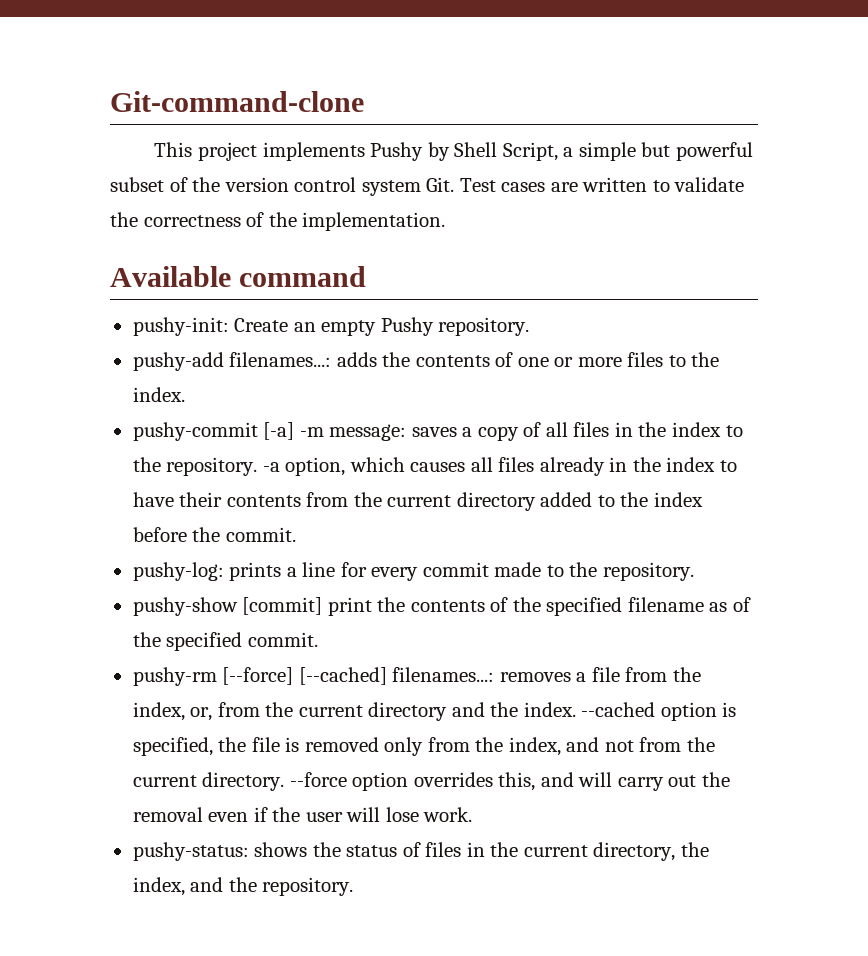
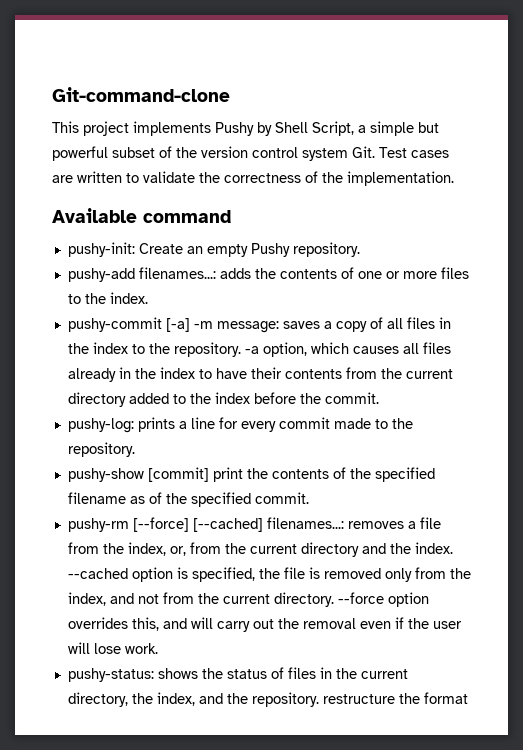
- pushy-status: shows the status of files in the current directory, the index, and the repository.
+ pushy-status: shows the status of files in the current directory, the index, and the repository. restructure the format

